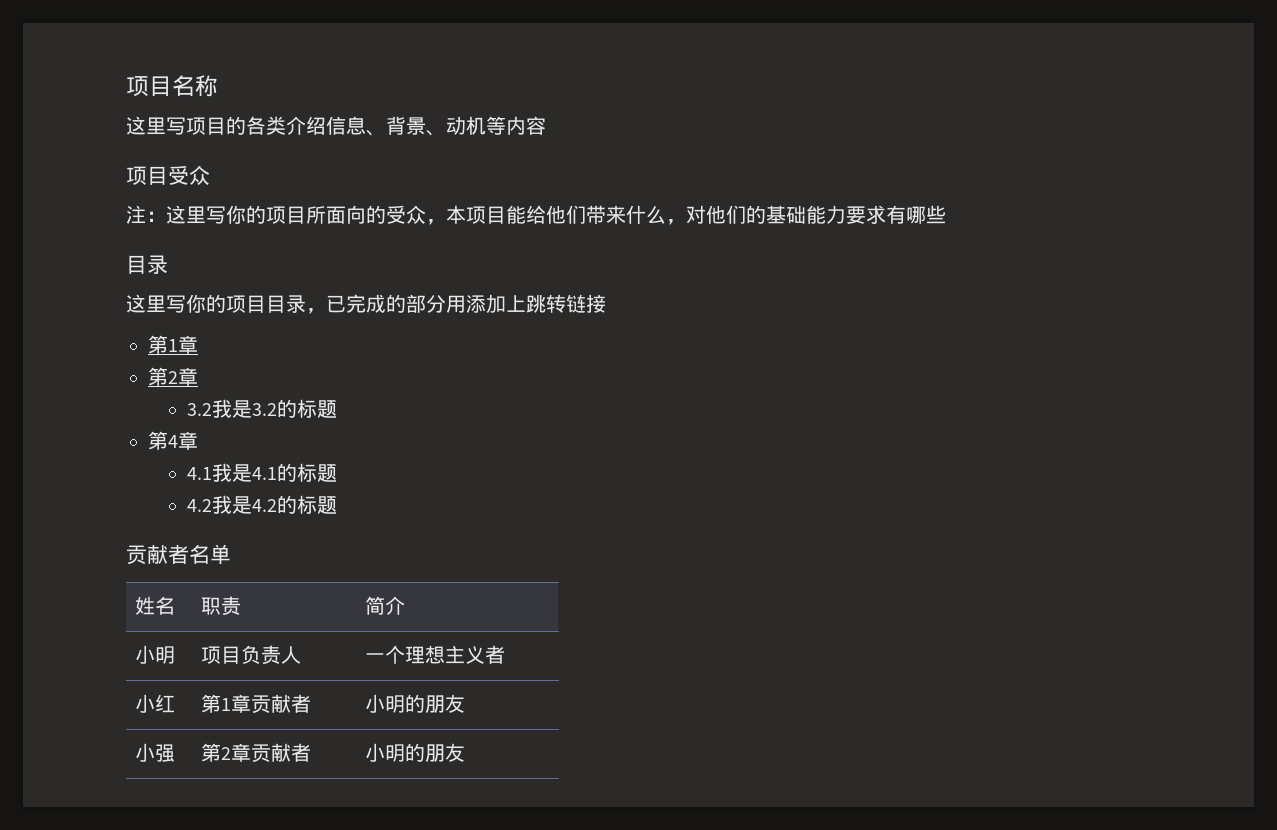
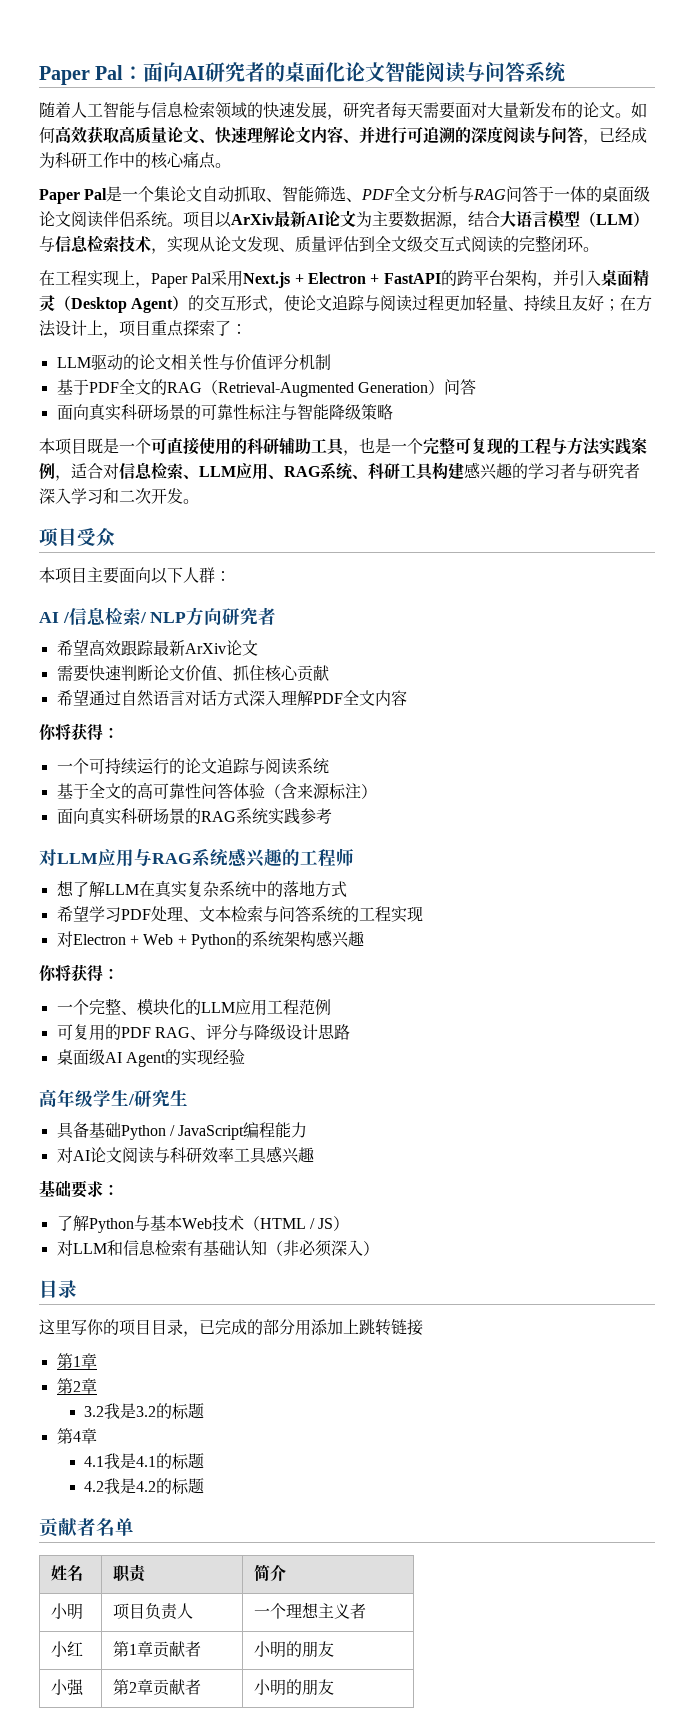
- 项目名称
- 这里写项目的各类介绍信息、背景、动机等内容
+ Paper Pal：面向AI研究者的桌面化论文智能阅读与问答系统
+ 随着人工智能与信息检索领域的快速发展，研究者每天需要面对大量新发布的论文。如何高效获取高质量论文、快速理解论文内容、并进行可追溯的深度阅读与问答，已经成为科研工作中的核心痛点。
+ Paper Pal是一个集论文自动抓取、智能筛选、PDF全文分析与RAG问答于一体的桌面级论文阅读伴侣系统。项目以ArXiv最新AI论文为主要数据源，结合大语言模型（LLM）与信息检索技术，实现从论文发现、质量评估到全文级交互式阅读的完整闭环。
+ 在工程实现上，Paper Pal采用Next.js + Electron + FastAPI的跨平台架构，并引入桌面精灵（Desktop Agent）的交互形式，使论文追踪与阅读过程更加轻量、持续且友好；在方法设计上，项目重点探索了：
+ LLM驱动的论文相关性与价值评分机制
+ 基于PDF全文的RAG（Retrieval-Augmented Generation）问答
+ 面向真实科研场景的可靠性标注与智能降级策略
+ 本项目既是一个可直接使用的科研辅助工具，也是一个完整可复现的工程与方法实践案例，适合对信息检索、LLM应用、RAG系统、科研工具构建感兴趣的学习者与研究者深入学习和二次开发。
  项目受众
- 注：这里写你的项目所面向的受众，本项目能给他们带来什么，对他们的基础能力要求有哪些
+ 本项目主要面向以下人群：
+ AI /信息检索/ NLP方向研究者
+ 希望高效跟踪最新ArXiv论文
+ 需要快速判断论文价值、抓住核心贡献
+ 希望通过自然语言对话方式深入理解PDF全文内容
+ 你将获得：
+ 一个可持续运行的论文追踪与阅读系统
+ 基于全文的高可靠性问答体验（含来源标注）
+ 面向真实科研场景的RAG系统实践参考
+ 对LLM应用与RAG系统感兴趣的工程师
+ 想了解LLM在真实复杂系统中的落地方式
+ 希望学习PDF处理、文本检索与问答系统的工程实现
+ 对Electron + Web + Python的系统架构感兴趣
+ 你将获得：
+ 一个完整、模块化的LLM应用工程范例
+ 可复用的PDF RAG、评分与降级设计思路
+ 桌面级AI Agent的实现经验
+ 高年级学生/研究生
+ 具备基础Python / JavaScript编程能力
+ 对AI论文阅读与科研效率工具感兴趣
+ 基础要求：
+ 了解Python与基本Web技术（HTML / JS）
+ 对LLM和信息检索有基础认知（非必须深入）

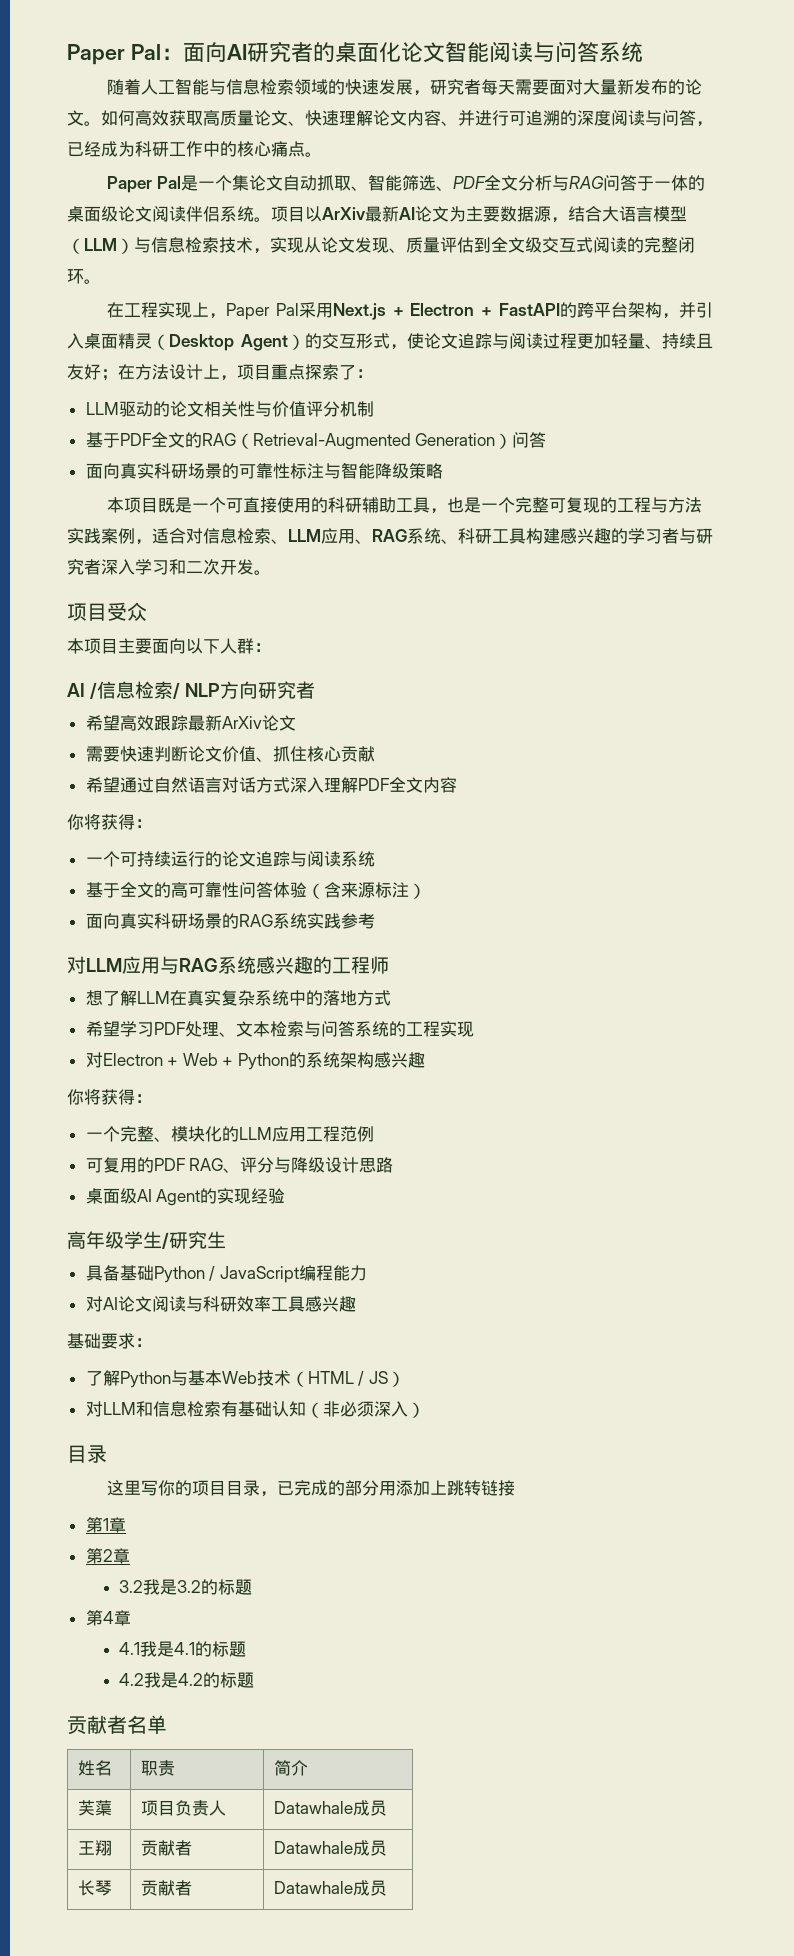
- 小明 | 项目负责人 | 一个理想主义者
- 小红 | 第1章贡献者 | 小明的朋友
- 小强 | 第2章贡献者 | 小明的朋友
+ 芙蕖 | 项目负责人 | Datawhale成员
+ 王翔 | 贡献者 | Datawhale成员
+ 长琴 | 贡献者 | Datawhale成员

